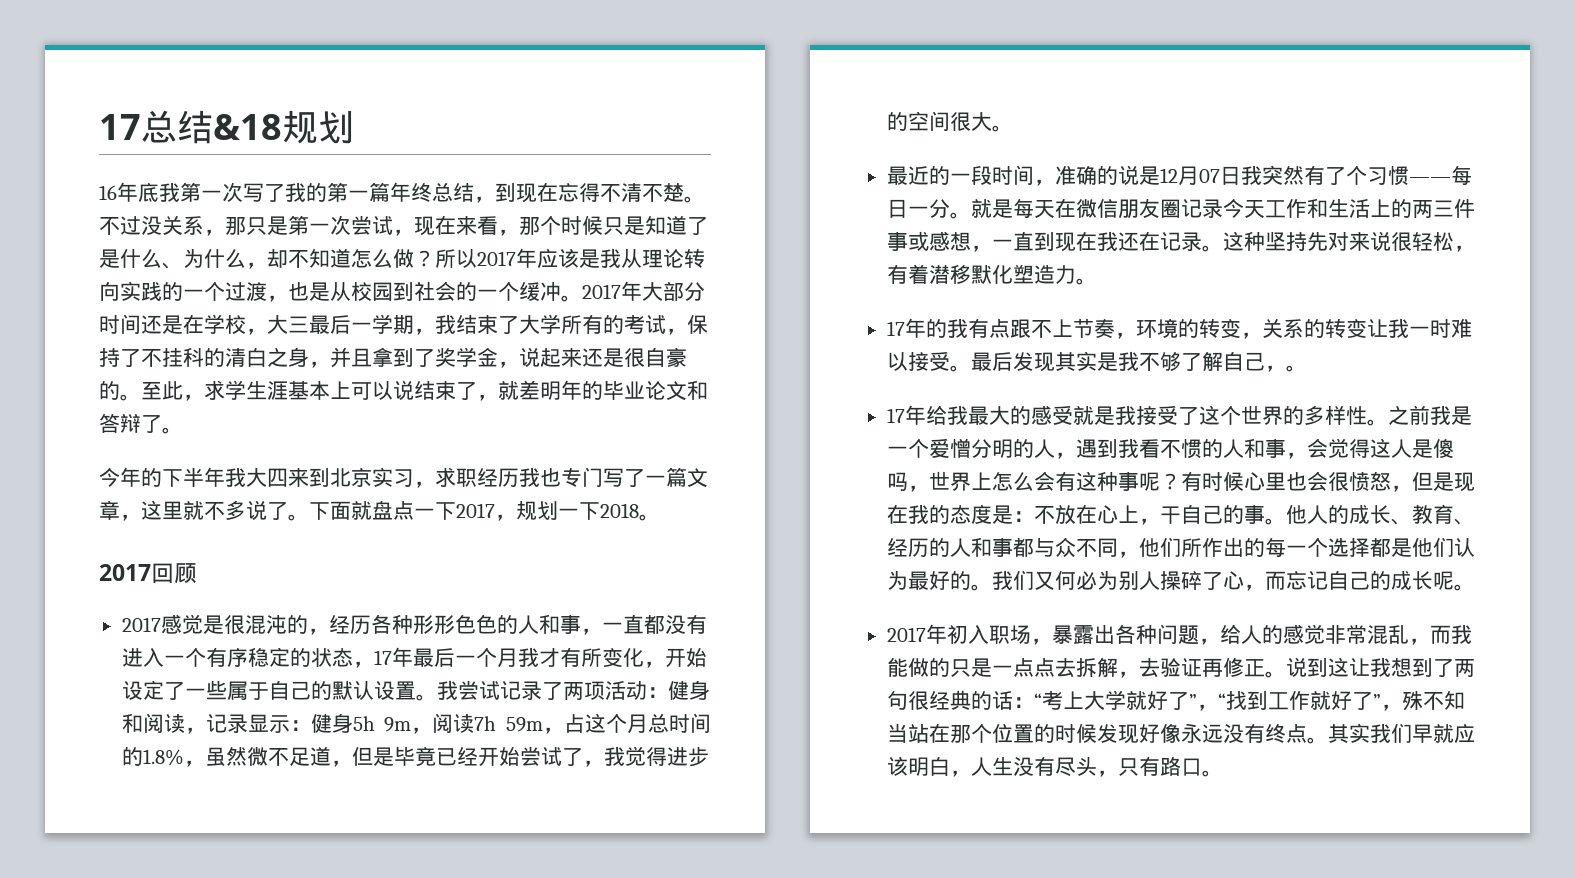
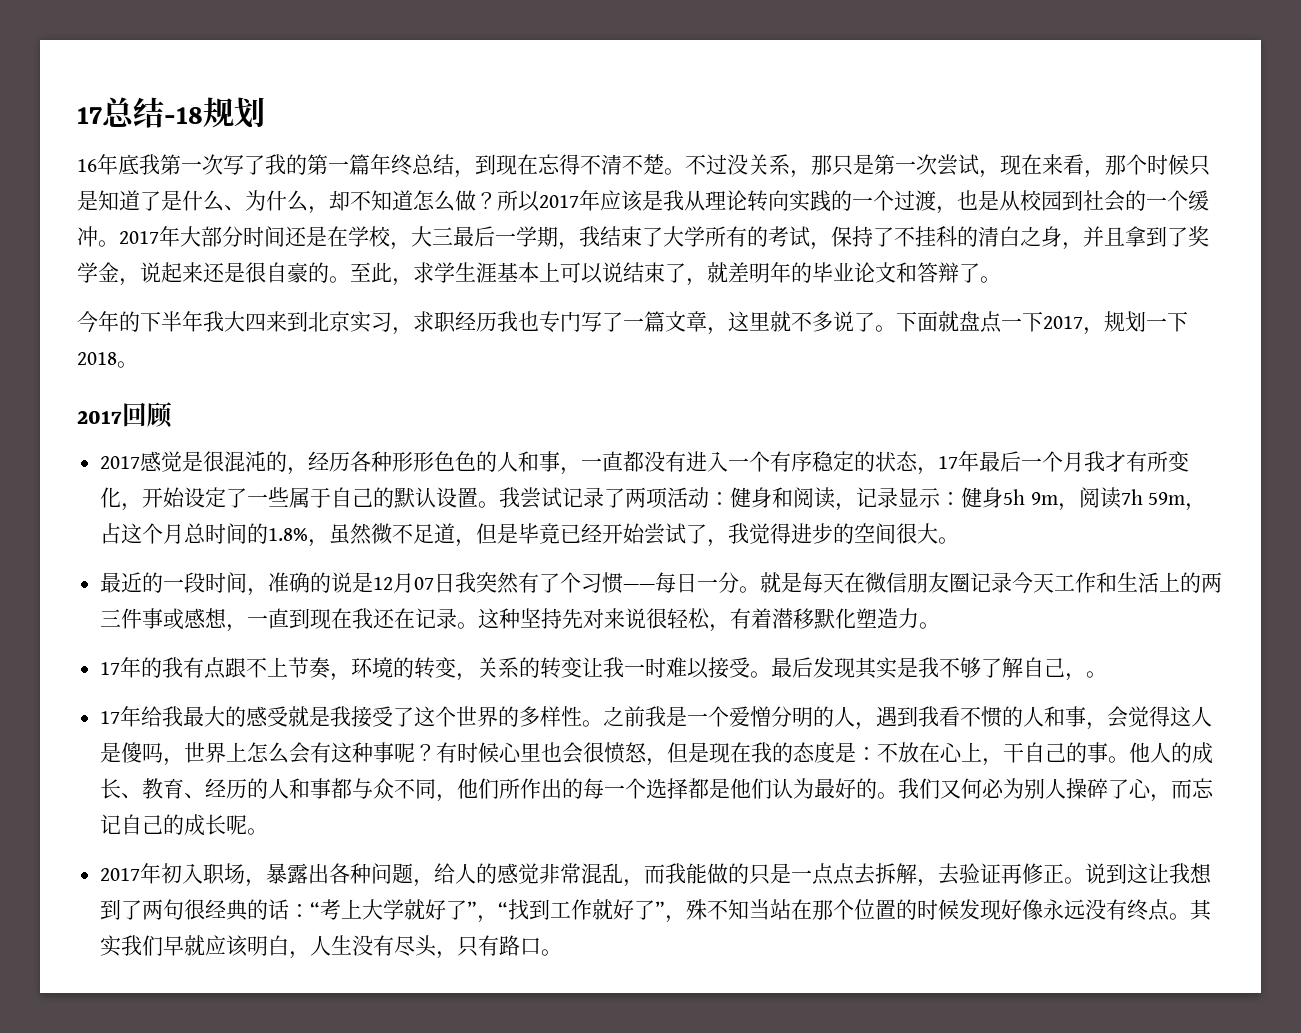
- 17总结&18规划
+ 17总结-18规划

